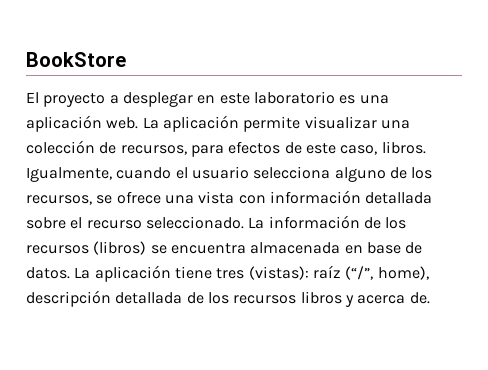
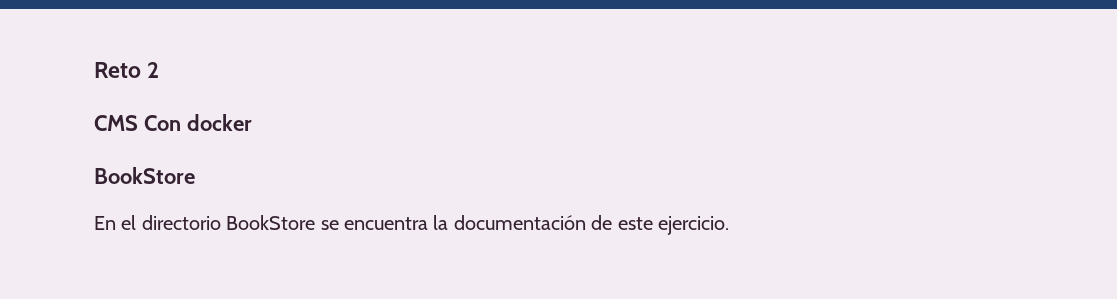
+ Reto 2
+ CMS Con docker
  BookStore
- El proyecto a desplegar en este laboratorio es una aplicación web. La aplicación permite visualizar una colección de recursos, para efectos de este caso, libros. Igualmente, cuando el usuario selecciona alguno de los recursos, se ofrece una vista con información detallada sobre el recurso seleccionado. La información de los recursos (libros) se encuentra almacenada en base de datos. La aplicación tiene tres (vistas): raíz (“/”, home), descripción detallada de los recursos libros y acerca de.
+ En el directorio BookStore se encuentra la documentación de este ejercicio.

